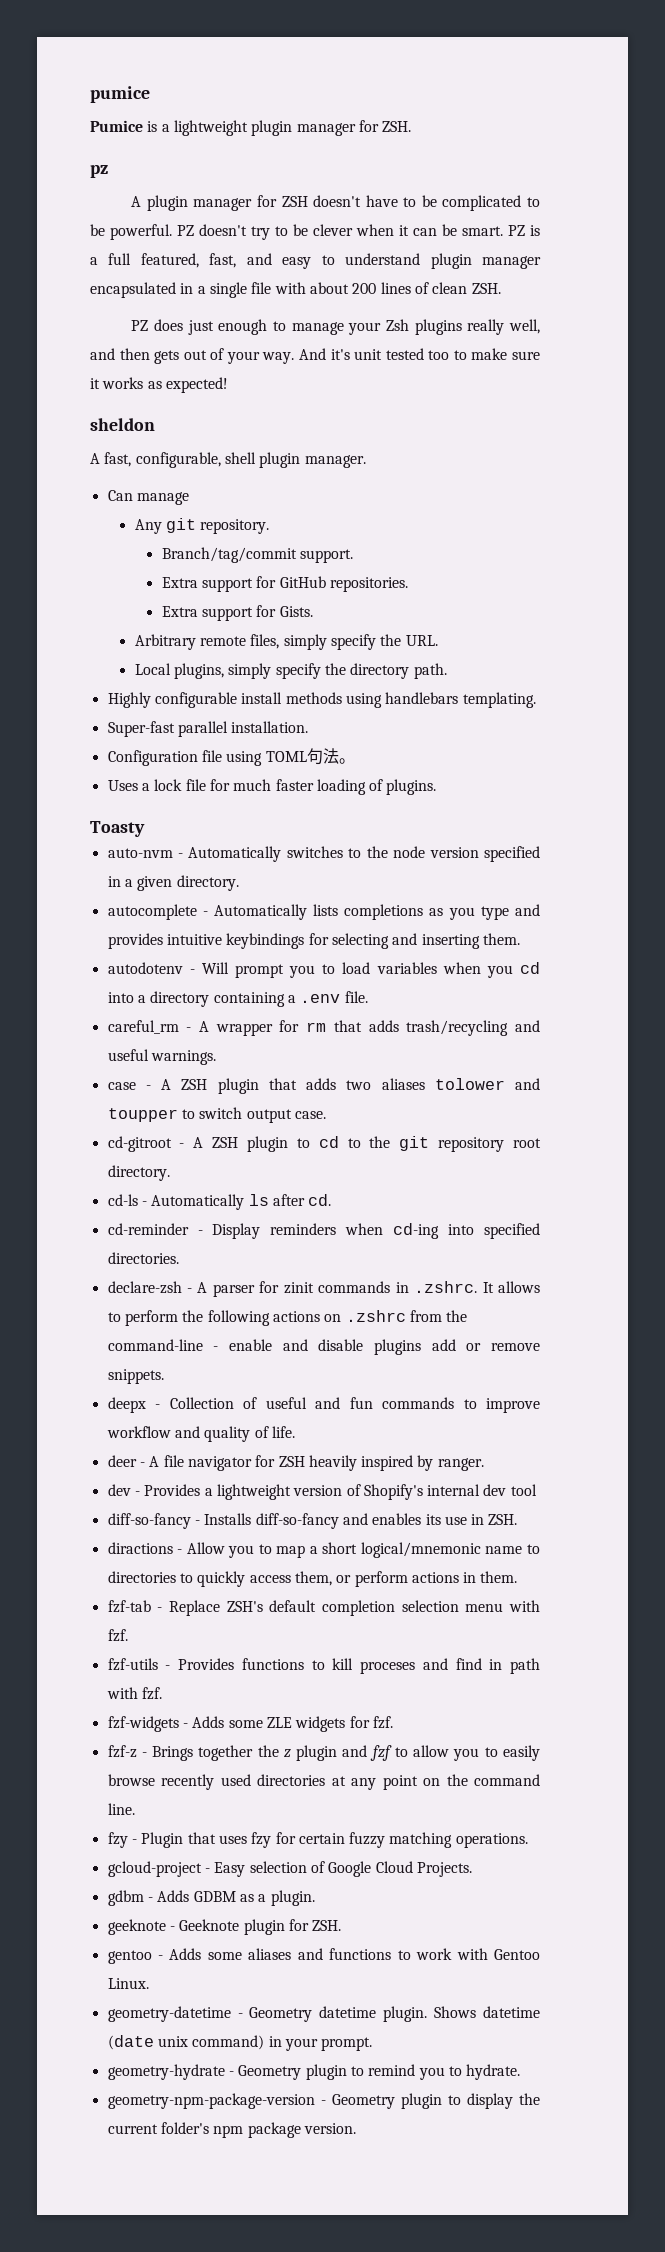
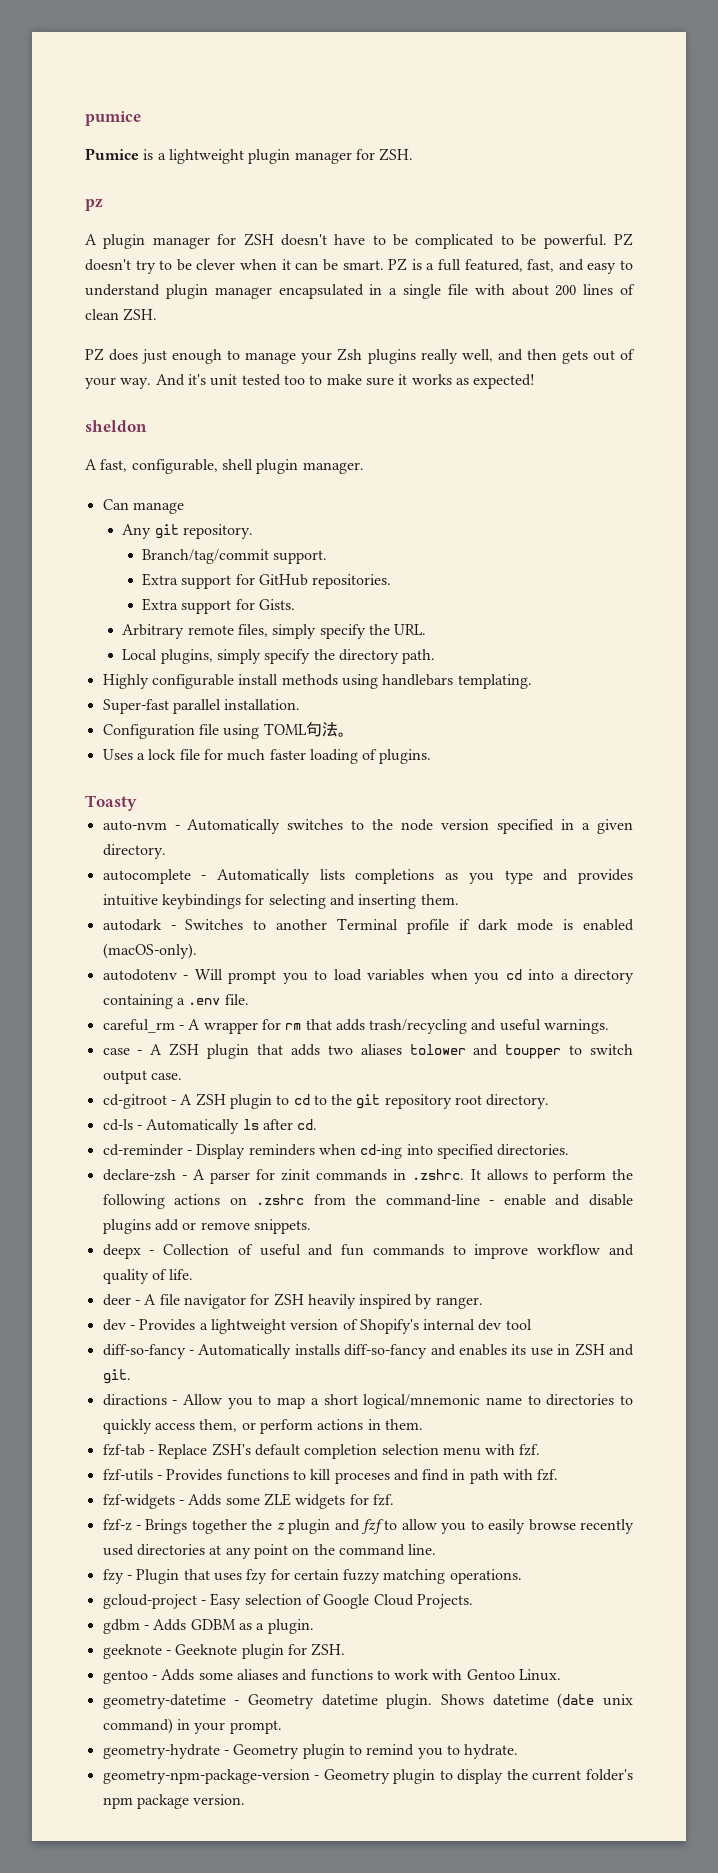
+ autodark - Switches to another Terminal profile if dark mode is enabled (macOS-only).
- diff-so-fancy - Installs diff-so-fancy and enables its use in ZSH.
+ diff-so-fancy - Automatically installs diff-so-fancy and enables its use in ZSH and git.

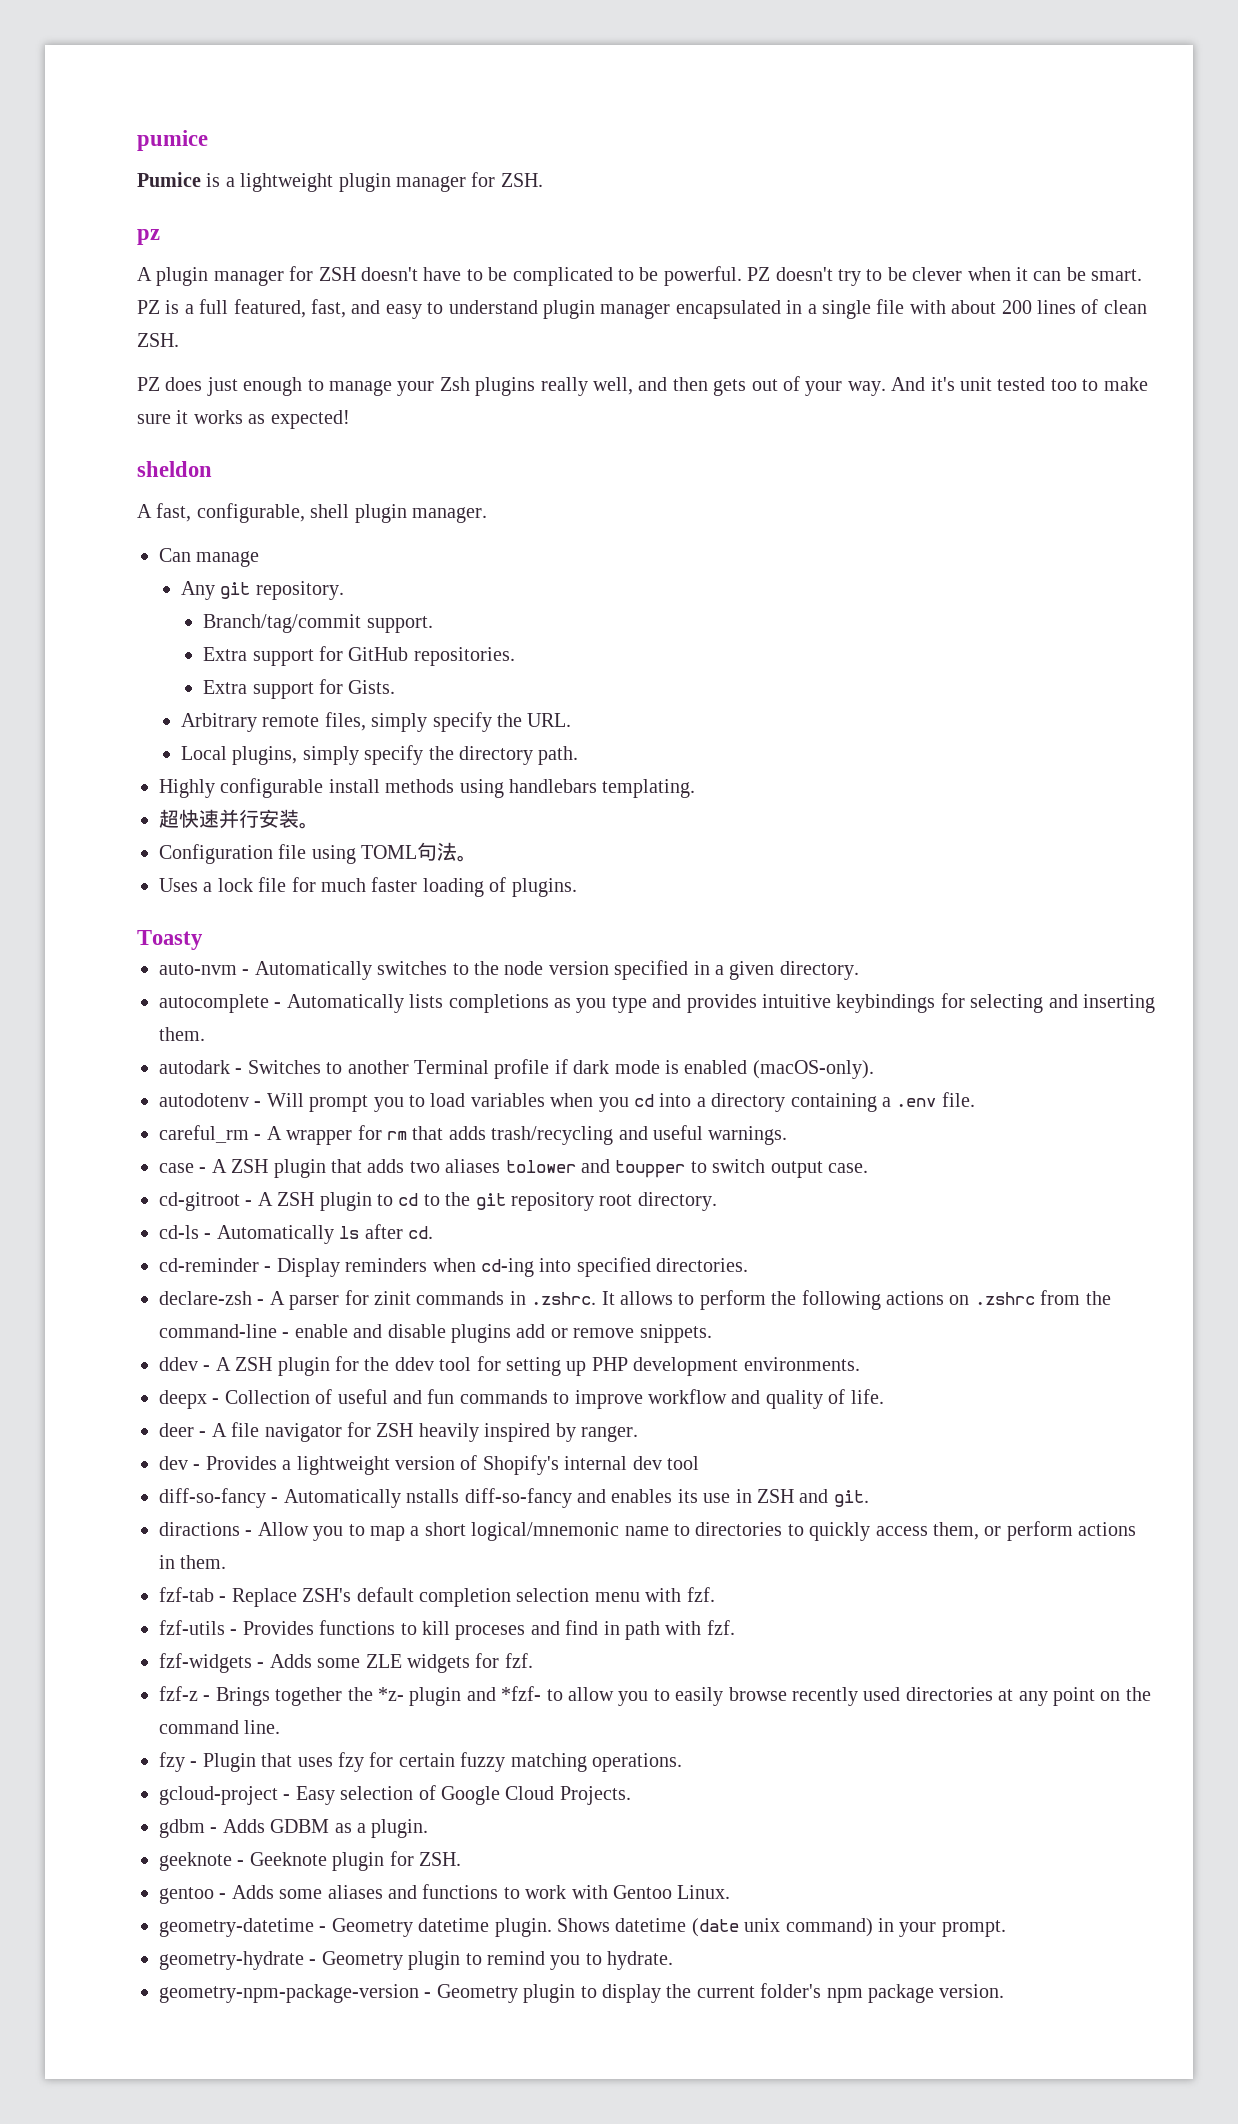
- Super-fast parallel installation.
+ 超快速并行安装。
+ ddev - A ZSH plugin for the ddev tool for setting up PHP development environments.
- diff-so-fancy - Automatically installs diff-so-fancy and enables its use in ZSH and git.
+ diff-so-fancy - Automatically nstalls diff-so-fancy and enables its use in ZSH and git.
- fzf-z - Brings together the z plugin and fzf to allow you to easily browse recently used directories at any point on the command line.
+ fzf-z - Brings together the *z- plugin and *fzf- to allow you to easily browse recently used directories at any point on the command line.

